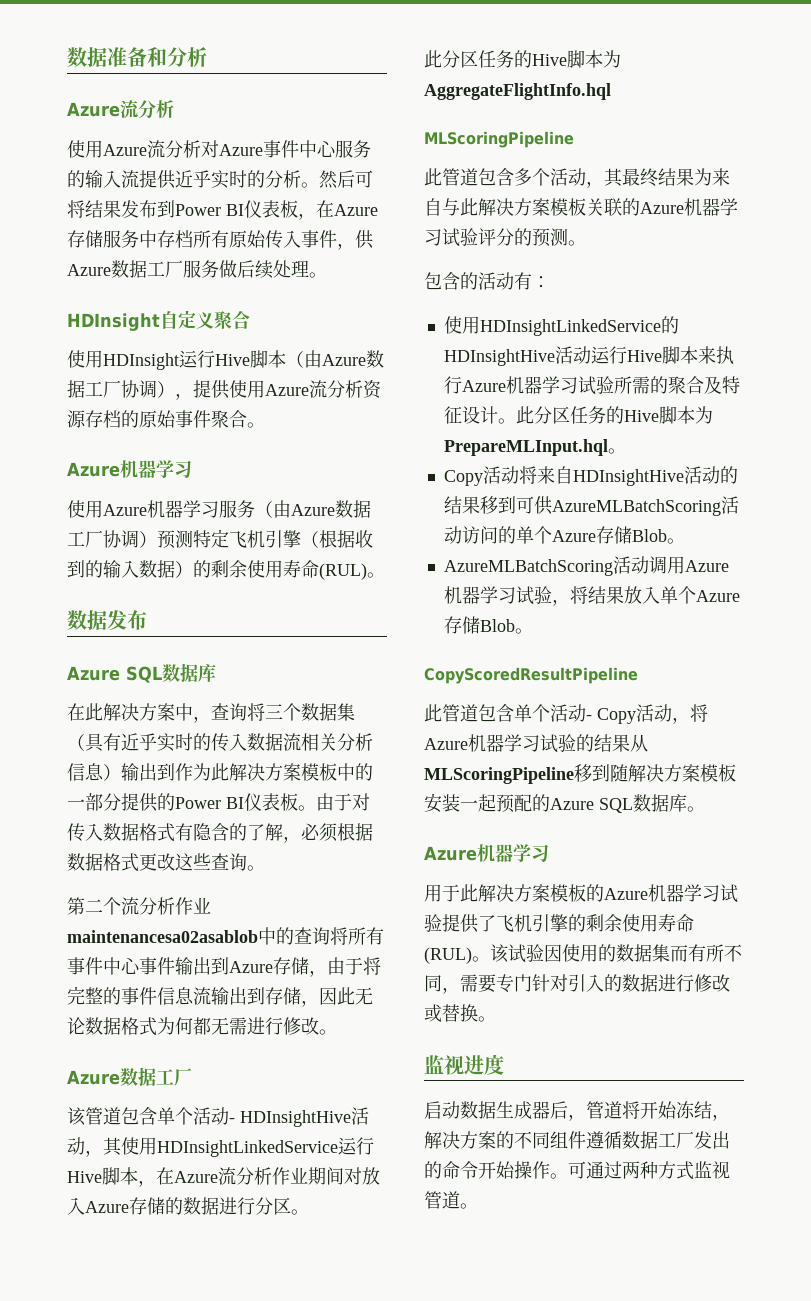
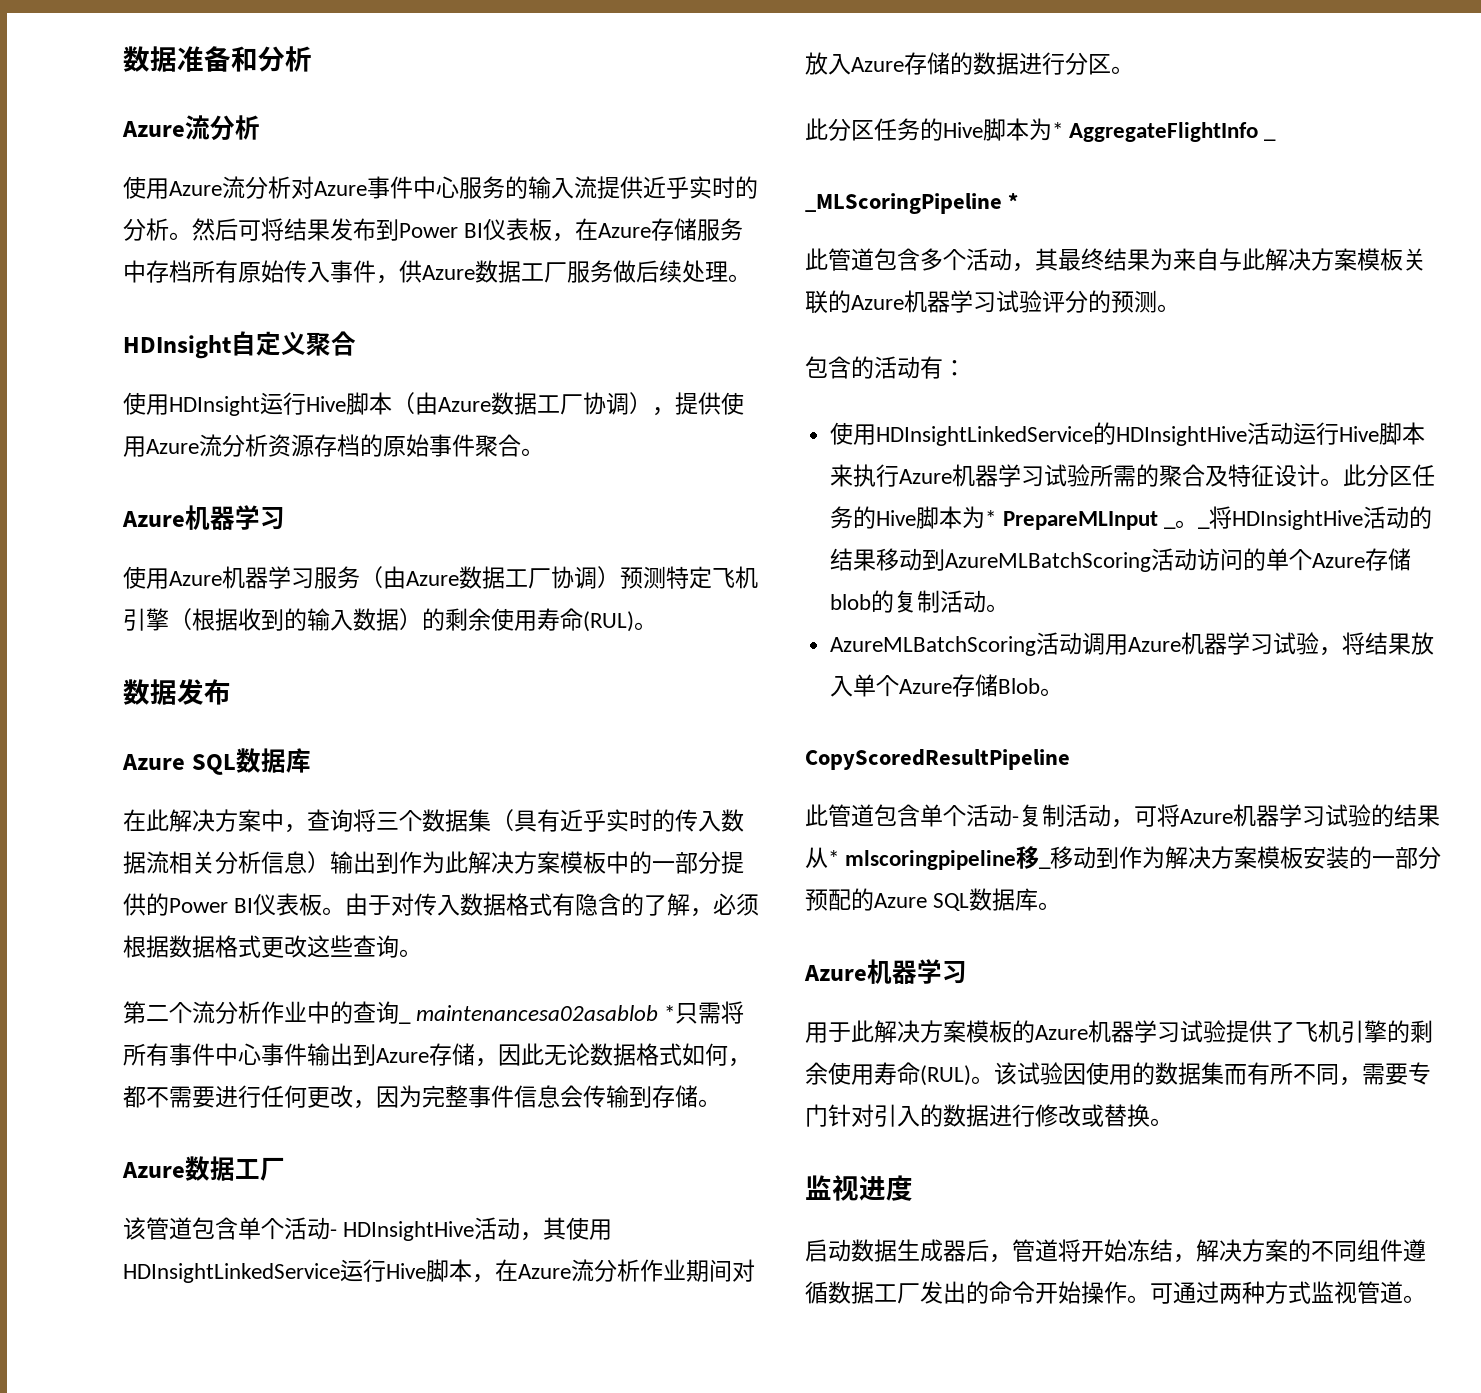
- 第二个流分析作业maintenancesa02asablob中的查询将所有事件中心事件输出到Azure存储，由于将完整的事件信息流输出到存储，因此无论数据格式为何都无需进行修改。
+ 第二个流分析作业中的查询_ maintenancesa02asablob *只需将所有事件中心事件输出到Azure存储，因此无论数据格式如何，都不需要进行任何更改，因为完整事件信息会传输到存储。
- 此分区任务的Hive脚本为AggregateFlightInfo.hql
- MLScoringPipeline
+ 此分区任务的Hive脚本为* AggregateFlightInfo _
+ _MLScoringPipeline *
- 此分区任务的Hive脚本为PrepareMLInput.hql。
- Copy活动将来自HDInsightHive活动的结果移到可供AzureMLBatchScoring活动访问的单个Azure存储Blob。
+ 此分区任务的Hive脚本为* PrepareMLInput _。_将HDInsightHive活动的结果移动到AzureMLBatchScoring活动访问的单个Azure存储blob的复制活动。
- 此管道包含单个活动- Copy活动，将Azure机器学习试验的结果从MLScoringPipeline移到随解决方案模板安装一起预配的Azure SQL数据库。
+ 此管道包含单个活动-复制活动，可将Azure机器学习试验的结果从* mlscoringpipeline移_移动到作为解决方案模板安装的一部分预配的Azure SQL数据库。

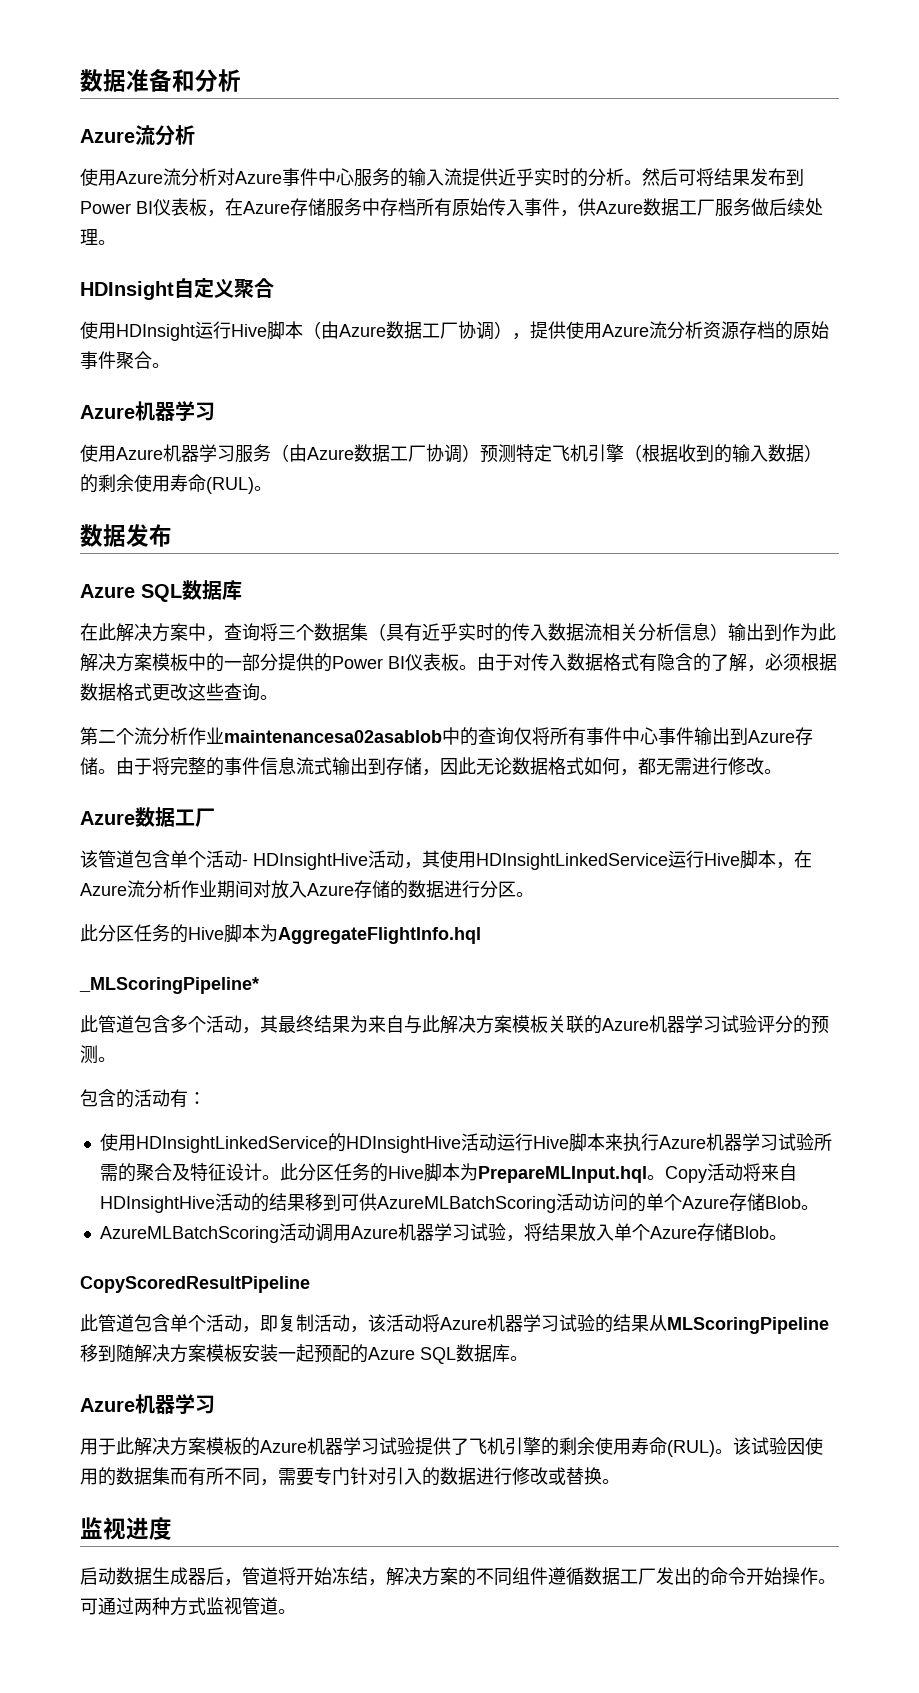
- 第二个流分析作业中的查询_ maintenancesa02asablob *只需将所有事件中心事件输出到Azure存储，因此无论数据格式如何，都不需要进行任何更改，因为完整事件信息会传输到存储。
+ 第二个流分析作业maintenancesa02asablob中的查询仅将所有事件中心事件输出到Azure存储。由于将完整的事件信息流式输出到存储，因此无论数据格式如何，都无需进行修改。
- 此分区任务的Hive脚本为* AggregateFlightInfo _
- _MLScoringPipeline *
+ 此分区任务的Hive脚本为AggregateFlightInfo.hql
+ _MLScoringPipeline*
- 此分区任务的Hive脚本为* PrepareMLInput _。_将HDInsightHive活动的结果移动到AzureMLBatchScoring活动访问的单个Azure存储blob的复制活动。
+ 此分区任务的Hive脚本为PrepareMLInput.hql。Copy活动将来自HDInsightHive活动的结果移到可供AzureMLBatchScoring活动访问的单个Azure存储Blob。
- 此管道包含单个活动-复制活动，可将Azure机器学习试验的结果从* mlscoringpipeline移_移动到作为解决方案模板安装的一部分预配的Azure SQL数据库。
+ 此管道包含单个活动，即复制活动，该活动将Azure机器学习试验的结果从MLScoringPipeline移到随解决方案模板安装一起预配的Azure SQL数据库。

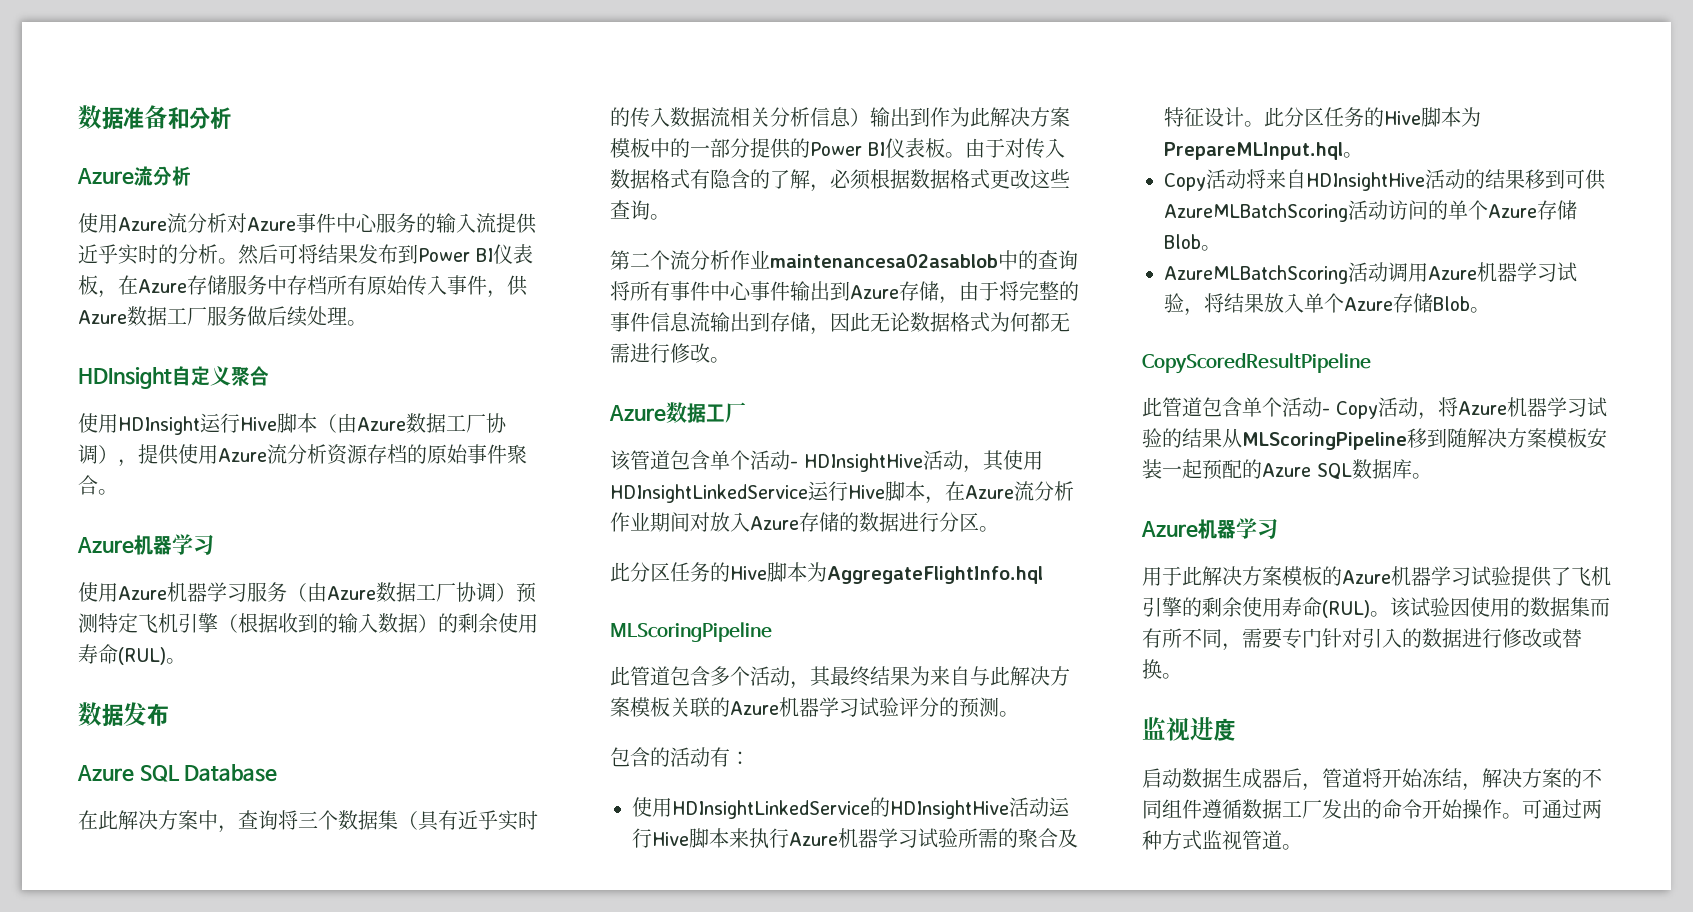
  数据发布
- Azure SQL数据库
+ Azure SQL Database
- 第二个流分析作业maintenancesa02asablob中的查询仅将所有事件中心事件输出到Azure存储。由于将完整的事件信息流式输出到存储，因此无论数据格式如何，都无需进行修改。
+ 第二个流分析作业maintenancesa02asablob中的查询将所有事件中心事件输出到Azure存储，由于将完整的事件信息流输出到存储，因此无论数据格式为何都无需进行修改。
  此分区任务的Hive脚本为AggregateFlightInfo.hql
- _MLScoringPipeline*
+ MLScoringPipeline
- 此分区任务的Hive脚本为PrepareMLInput.hql。Copy活动将来自HDInsightHive活动的结果移到可供AzureMLBatchScoring活动访问的单个Azure存储Blob。
+ 此分区任务的Hive脚本为PrepareMLInput.hql。
+ Copy活动将来自HDInsightHive活动的结果移到可供AzureMLBatchScoring活动访问的单个Azure存储Blob。
- 此管道包含单个活动，即复制活动，该活动将Azure机器学习试验的结果从MLScoringPipeline移到随解决方案模板安装一起预配的Azure SQL数据库。
+ 此管道包含单个活动- Copy活动，将Azure机器学习试验的结果从MLScoringPipeline移到随解决方案模板安装一起预配的Azure SQL数据库。

